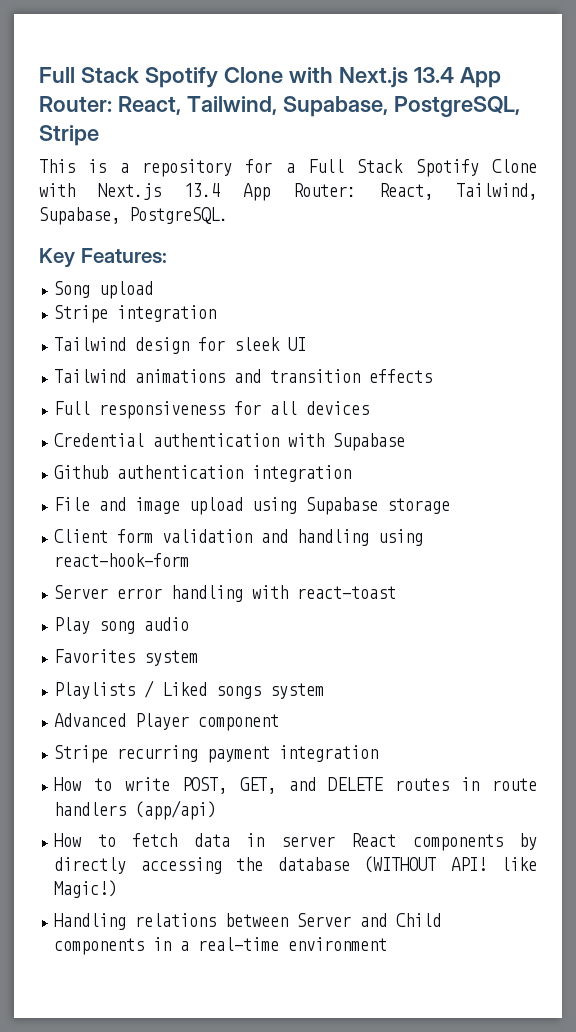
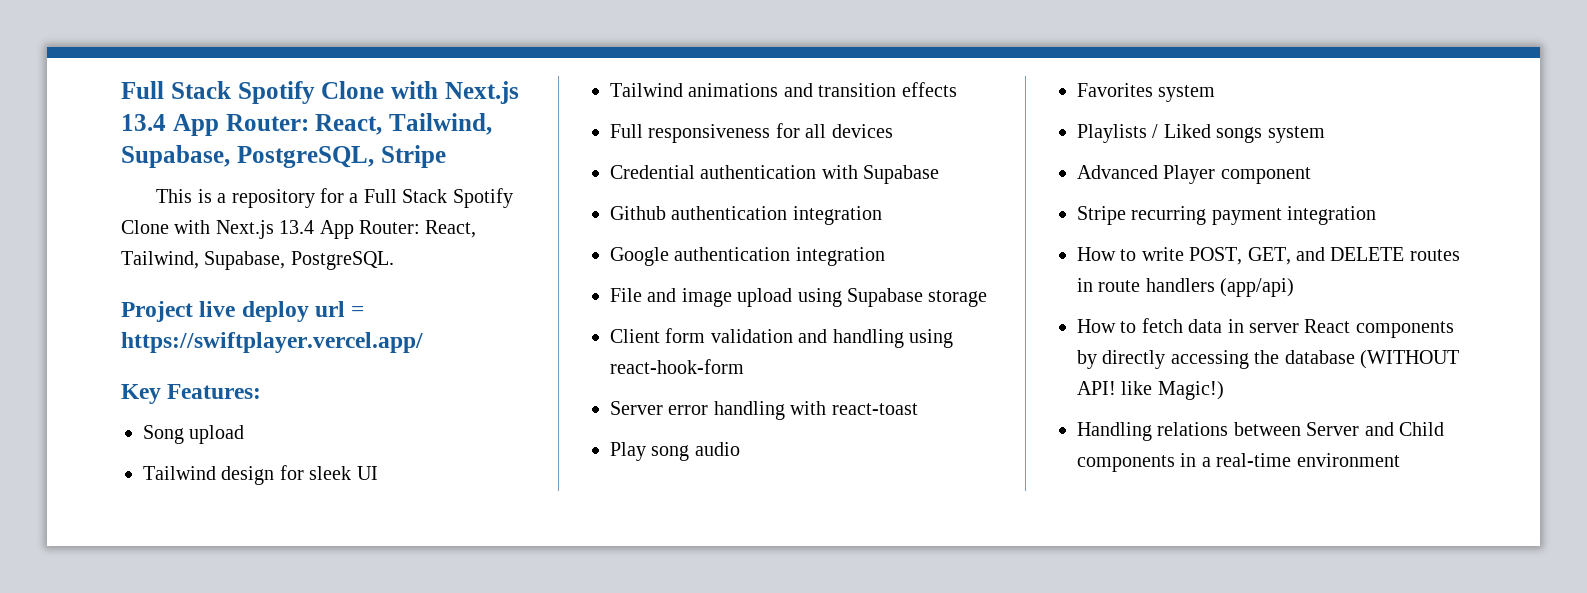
+ Project live deploy url = https://swiftplayer.vercel.app/
- Stripe integration
+ Google authentication integration

